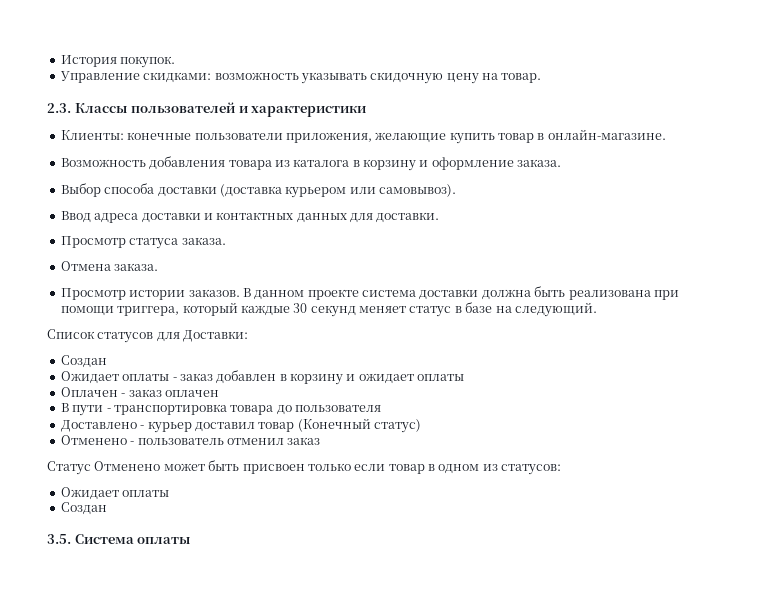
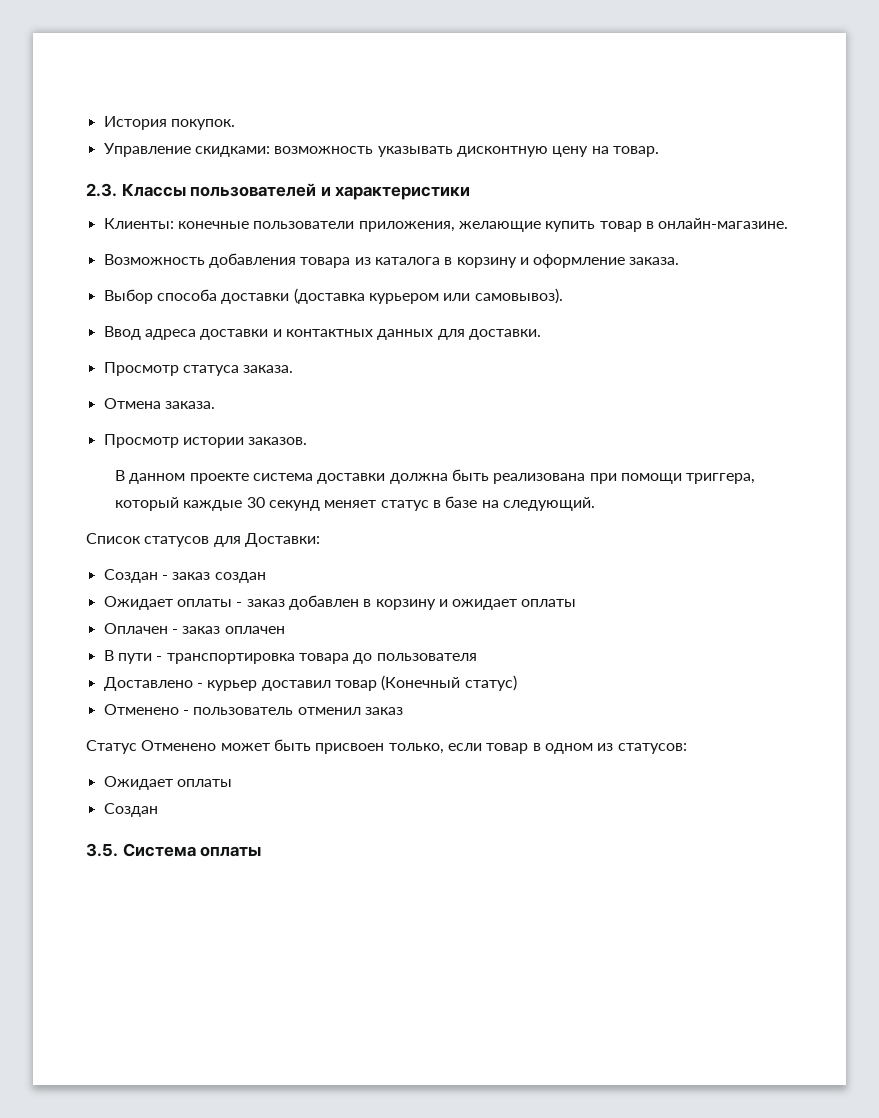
- Управление скидками: возможность указывать скидочную цену на товар.
+ Управление скидками: возможность указывать дисконтную цену на товар.
- Просмотр истории заказов. В данном проекте система доставки должна быть реализована при помощи триггера, который каждые 30 секунд меняет статус в базе на следующий.
+ Просмотр истории заказов.
+ В данном проекте система доставки должна быть реализована при помощи триггера, который каждые 30 секунд меняет статус в базе на следующий.
  Список статусов для Доставки:
- Создан
+ Создан - заказ создан
- Статус Отменено может быть присвоен только если товар в одном из статусов:
+ Статус Отменено может быть присвоен только, если товар в одном из статусов:

